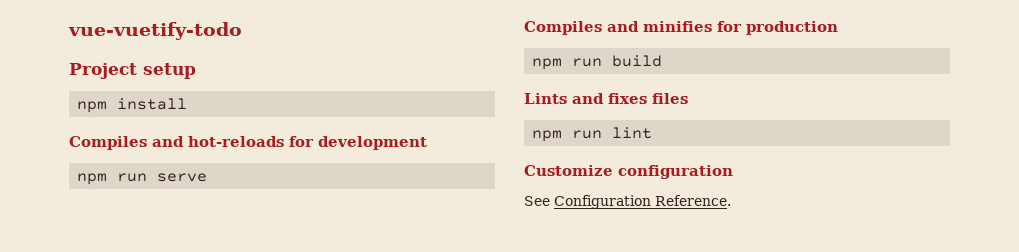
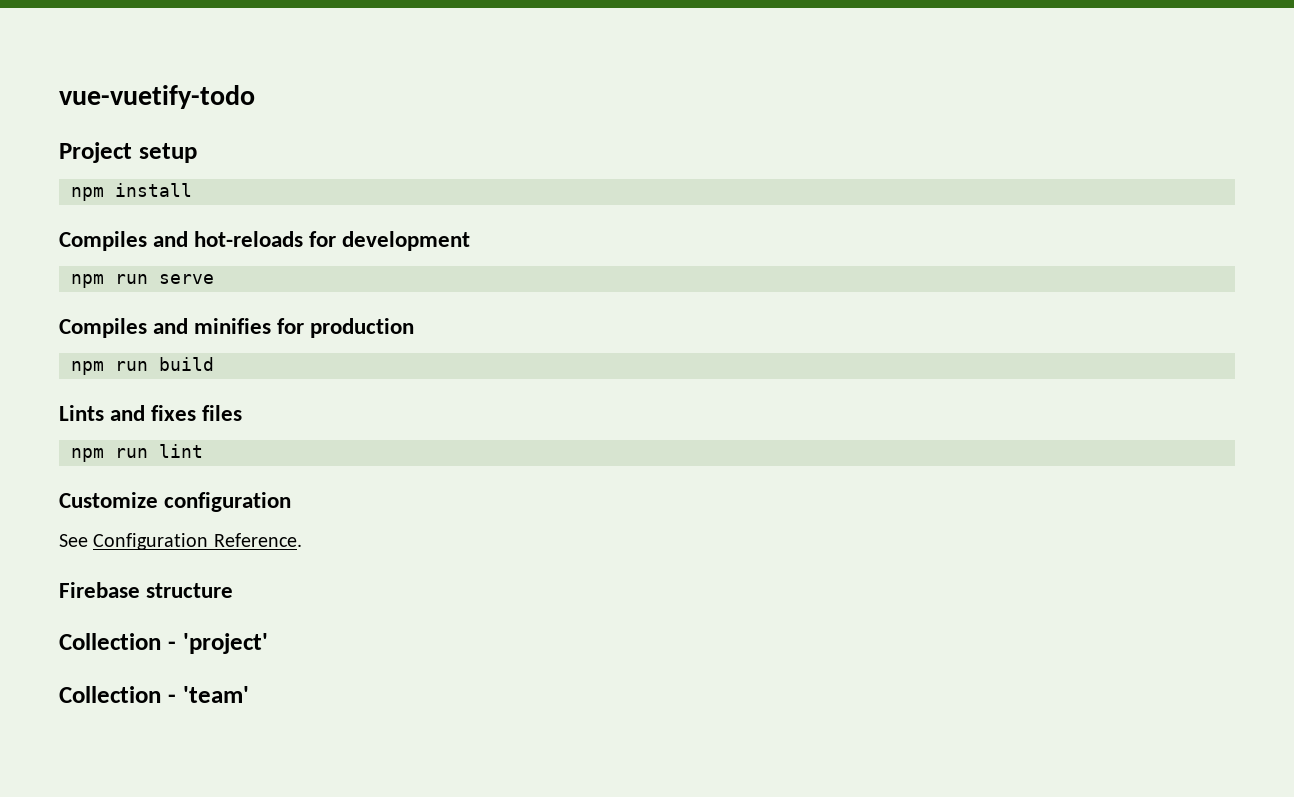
+ Firebase structure
+ Collection - 'project'
+ Collection - 'team'

